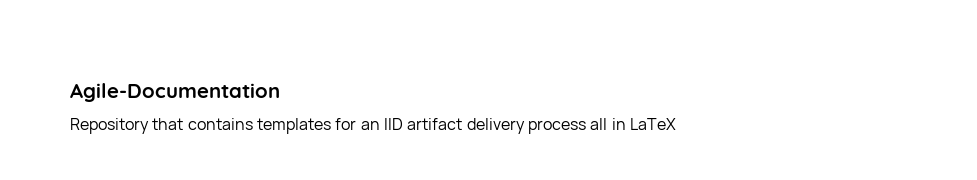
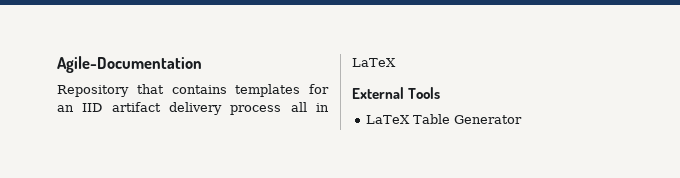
+ External Tools
+ LaTeX Table Generator

